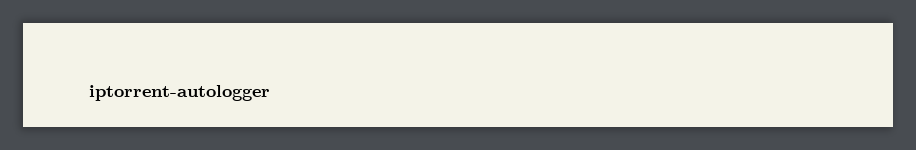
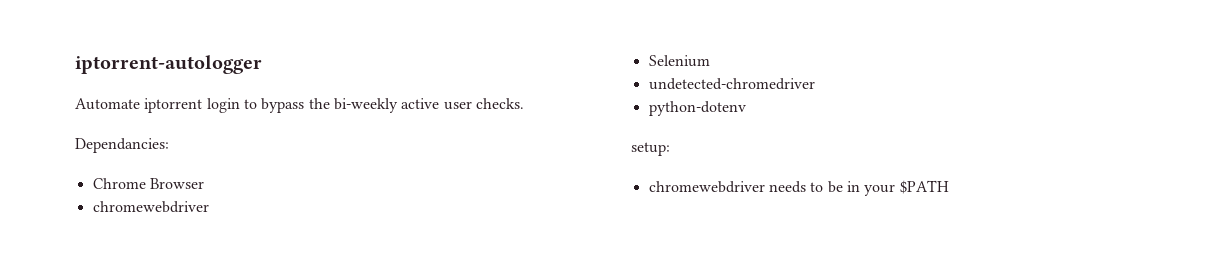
+ Automate iptorrent login to bypass the bi-weekly active user checks.
+ Dependancies:
+ Chrome Browser
+ chromewebdriver
+ Selenium
+ undetected-chromedriver
+ python-dotenv
+ setup:
+ chromewebdriver needs to be in your $PATH

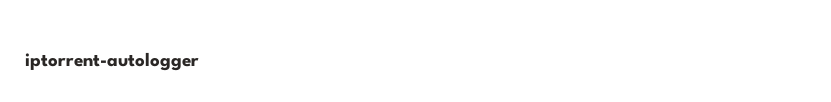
- Automate iptorrent login to bypass the bi-weekly active user checks.
- Dependancies:
- Chrome Browser
- chromewebdriver
- Selenium
- undetected-chromedriver
- python-dotenv
- setup:
- chromewebdriver needs to be in your $PATH

